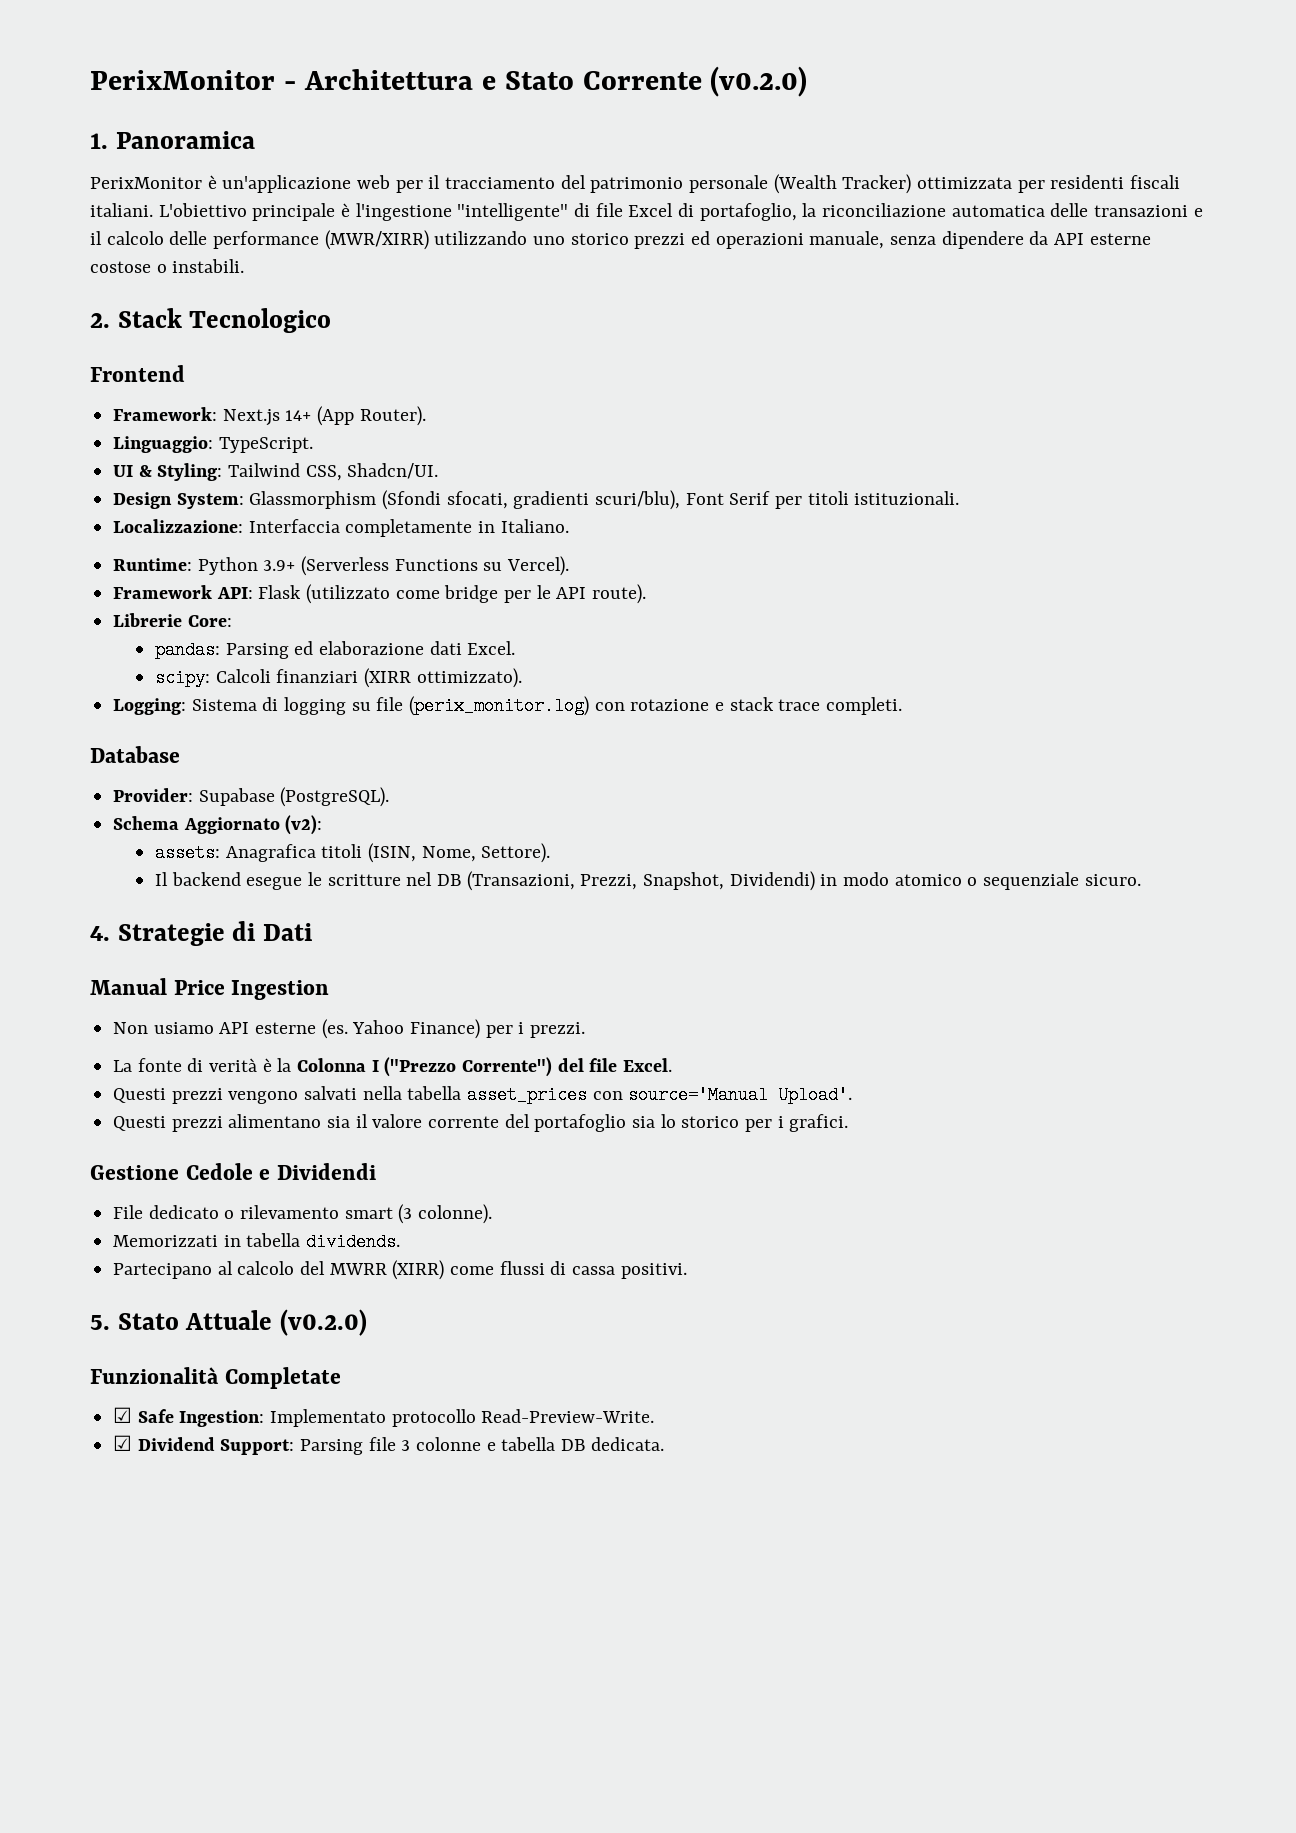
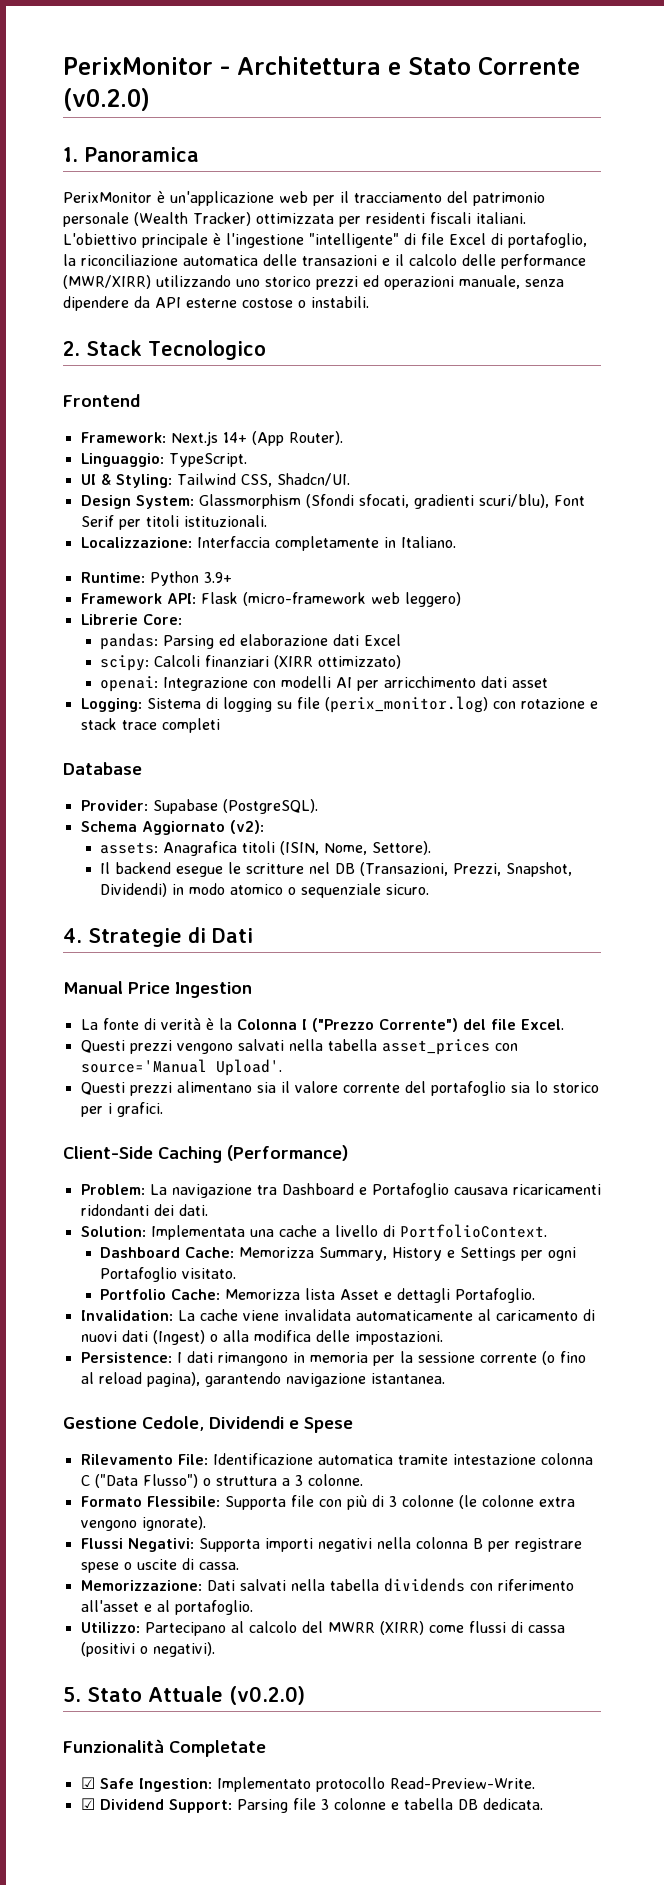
- Runtime: Python 3.9+ (Serverless Functions su Vercel).
+ Runtime: Python 3.9+
- Framework API: Flask (utilizzato come bridge per le API route).
+ Framework API: Flask (micro-framework web leggero)
- pandas: Parsing ed elaborazione dati Excel.
+ pandas: Parsing ed elaborazione dati Excel
- scipy: Calcoli finanziari (XIRR ottimizzato).
+ scipy: Calcoli finanziari (XIRR ottimizzato)
+ openai: Integrazione con modelli AI per arricchimento dati asset
- Logging: Sistema di logging su file (perix_monitor.log) con rotazione e stack trace completi.
+ Logging: Sistema di logging su file (perix_monitor.log) con rotazione e stack trace completi
- Non usiamo API esterne (es. Yahoo Finance) per i prezzi.
- Gestione Cedole e Dividendi
- File dedicato o rilevamento smart (3 colonne).
- Memorizzati in tabella dividends.
- Partecipano al calcolo del MWRR (XIRR) come flussi di cassa positivi.
+ Client-Side Caching (Performance)
+ Problem: La navigazione tra Dashboard e Portafoglio causava ricaricamenti ridondanti dei dati.
+ Solution: Implementata una cache a livello di PortfolioContext.
+ Dashboard Cache: Memorizza Summary, History e Settings per ogni Portafoglio visitato.
+ Portfolio Cache: Memorizza lista Asset e dettagli Portafoglio.
+ Invalidation: La cache viene invalidata automaticamente al caricamento di nuovi dati (Ingest) o alla modifica delle impostazioni.
+ Persistence: I dati rimangono in memoria per la sessione corrente (o fino al reload pagina), garantendo navigazione istantanea.
+ Gestione Cedole, Dividendi e Spese
+ Rilevamento File: Identificazione automatica tramite intestazione colonna C ("Data Flusso") o struttura a 3 colonne.
+ Formato Flessibile: Supporta file con più di 3 colonne (le colonne extra vengono ignorate).
+ Flussi Negativi: Supporta importi negativi nella colonna B per registrare spese o uscite di cassa.
+ Memorizzazione: Dati salvati nella tabella dividends con riferimento all'asset e al portafoglio.
+ Utilizzo: Partecipano al calcolo del MWRR (XIRR) come flussi di cassa (positivi o negativi).

